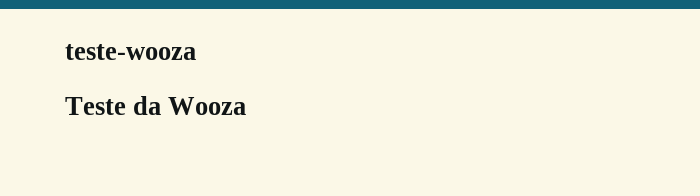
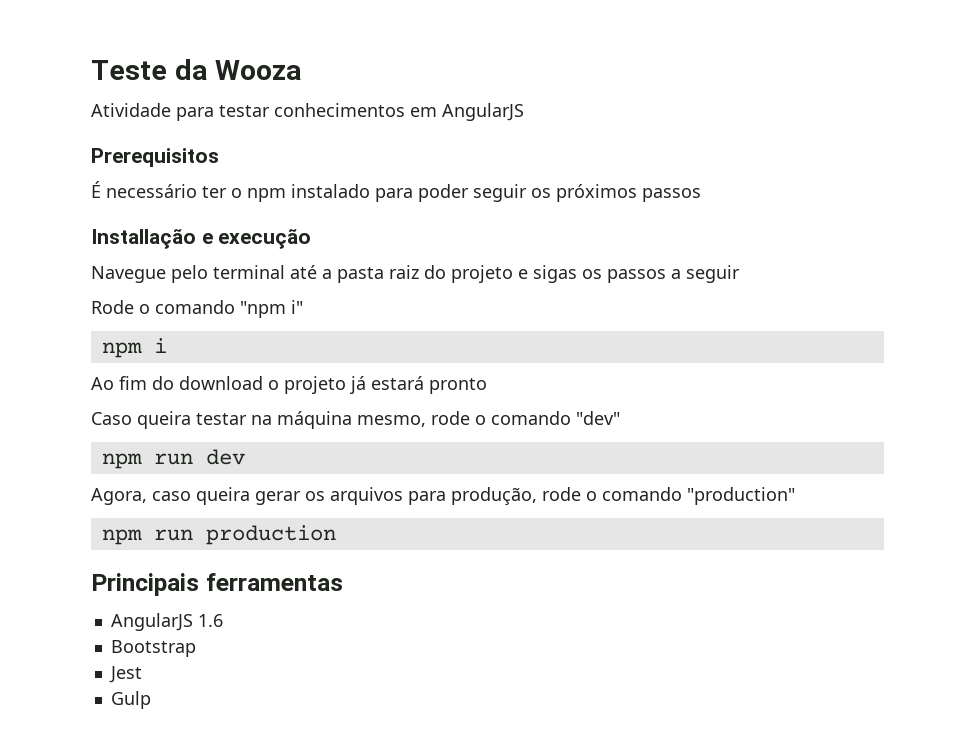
- teste-wooza
+ Atividade para testar conhecimentos em AngularJS
+ Prerequisitos
+ É necessário ter o npm instalado para poder seguir os próximos passos
+ Installação e execução
+ Navegue pelo terminal até a pasta raiz do projeto e sigas os passos a seguir
+ Rode o comando "npm i"
+ npm i
+ Ao fim do download o projeto já estará pronto
+ Caso queira testar na máquina mesmo, rode o comando "dev"
+ npm run dev
+ Agora, caso queira gerar os arquivos para produção, rode o comando "production"
+ npm run production
+ Principais ferramentas
+ AngularJS 1.6
+ Bootstrap
+ Jest
+ Gulp

